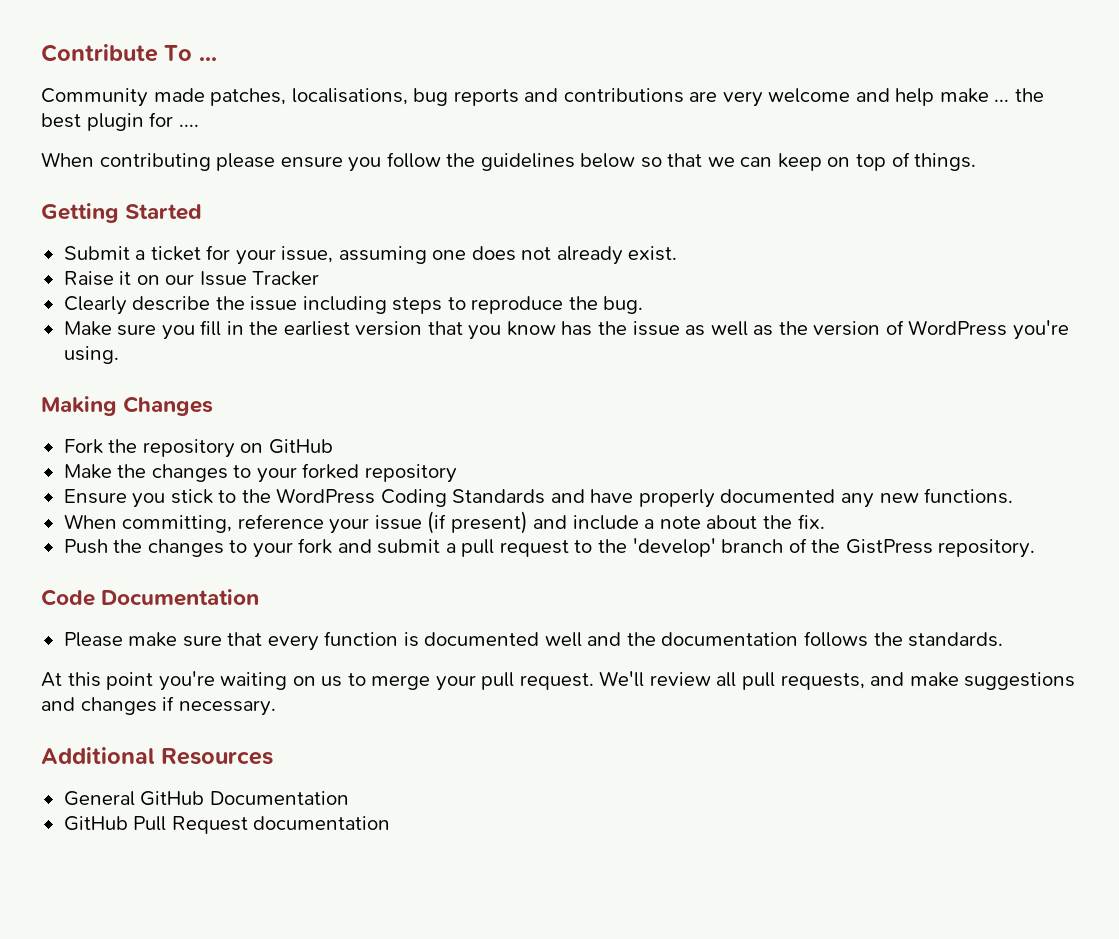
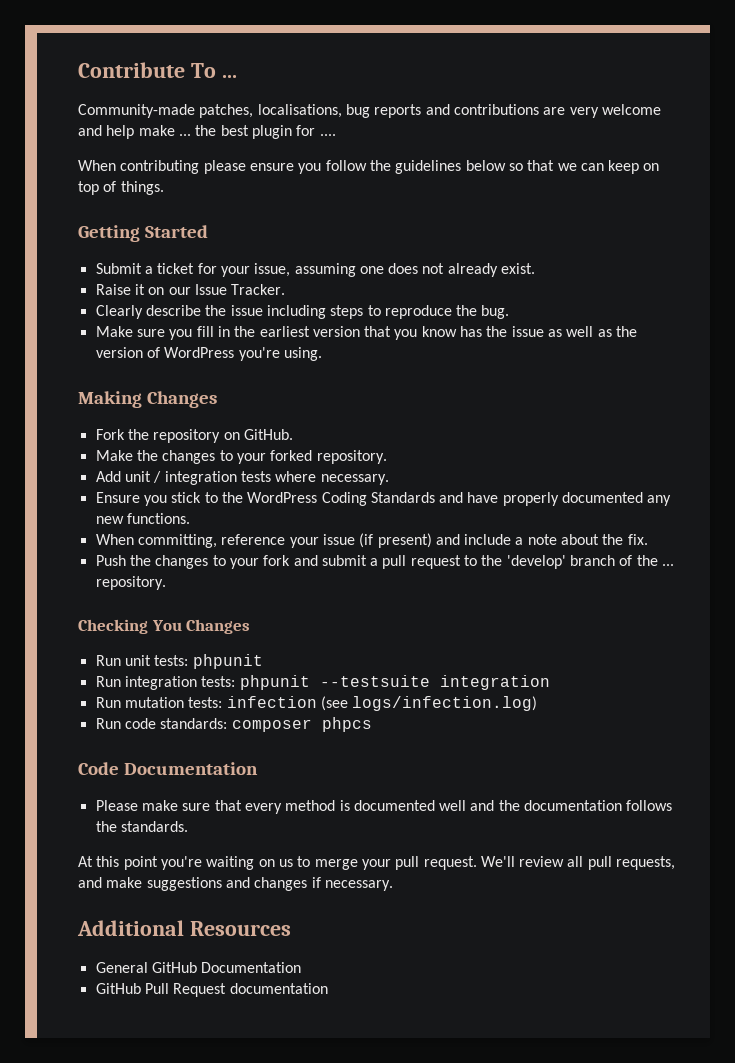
- Community made patches, localisations, bug reports and contributions are very welcome and help make ... the best plugin for ....
+ Community-made patches, localisations, bug reports and contributions are very welcome and help make ... the best plugin for ....
- Raise it on our Issue Tracker
+ Raise it on our Issue Tracker.
- Fork the repository on GitHub
+ Fork the repository on GitHub.
- Make the changes to your forked repository
+ Make the changes to your forked repository.
+ Add unit / integration tests where necessary.
- Push the changes to your fork and submit a pull request to the 'develop' branch of the GistPress repository.
+ Push the changes to your fork and submit a pull request to the 'develop' branch of the ... repository.
+ Checking You Changes
+ Run unit tests: phpunit
+ Run integration tests: phpunit --testsuite integration
+ Run mutation tests: infection (see logs/infection.log)
+ Run code standards: composer phpcs
- Please make sure that every function is documented well and the documentation follows the standards.
+ Please make sure that every method is documented well and the documentation follows the standards.

